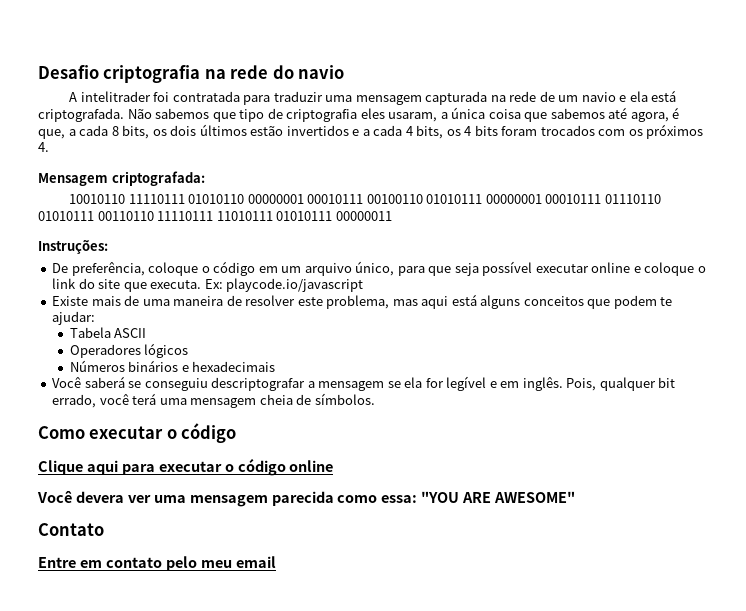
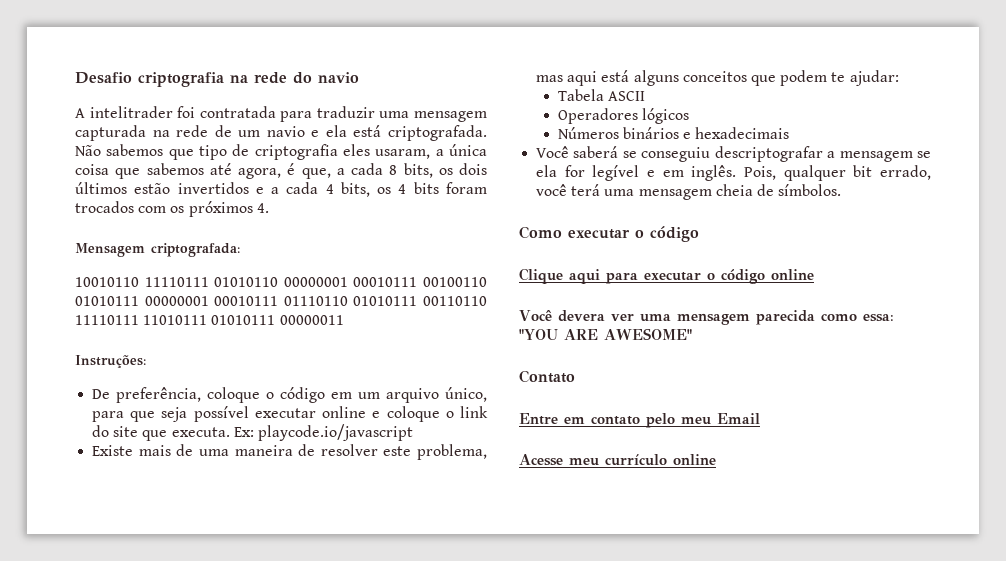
- Entre em contato pelo meu email
+ Entre em contato pelo meu Email
+ Acesse meu currículo online

